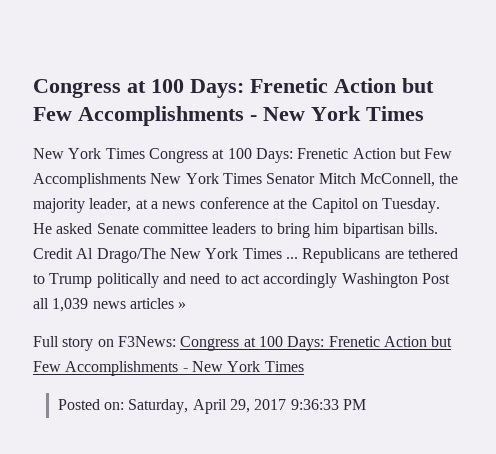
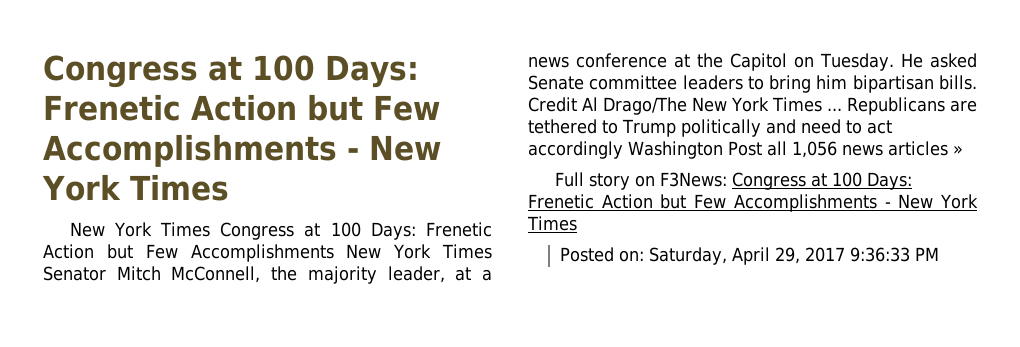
- Republicans are tethered to Trump politically and need to act accordingly Washington Post all 1,039 news articles »
+ Republicans are tethered to Trump politically and need to act accordingly Washington Post all 1,056 news articles »

